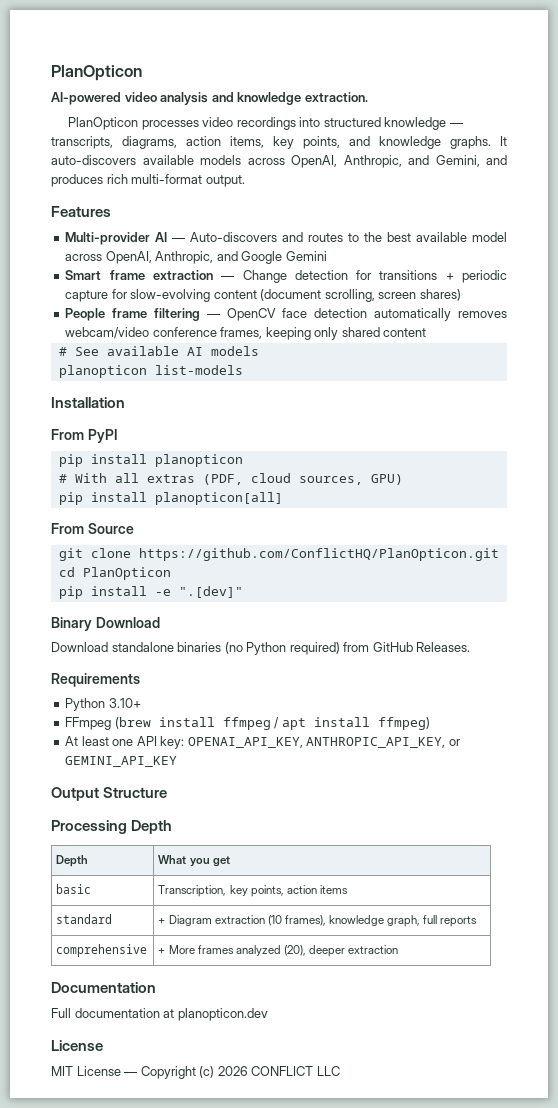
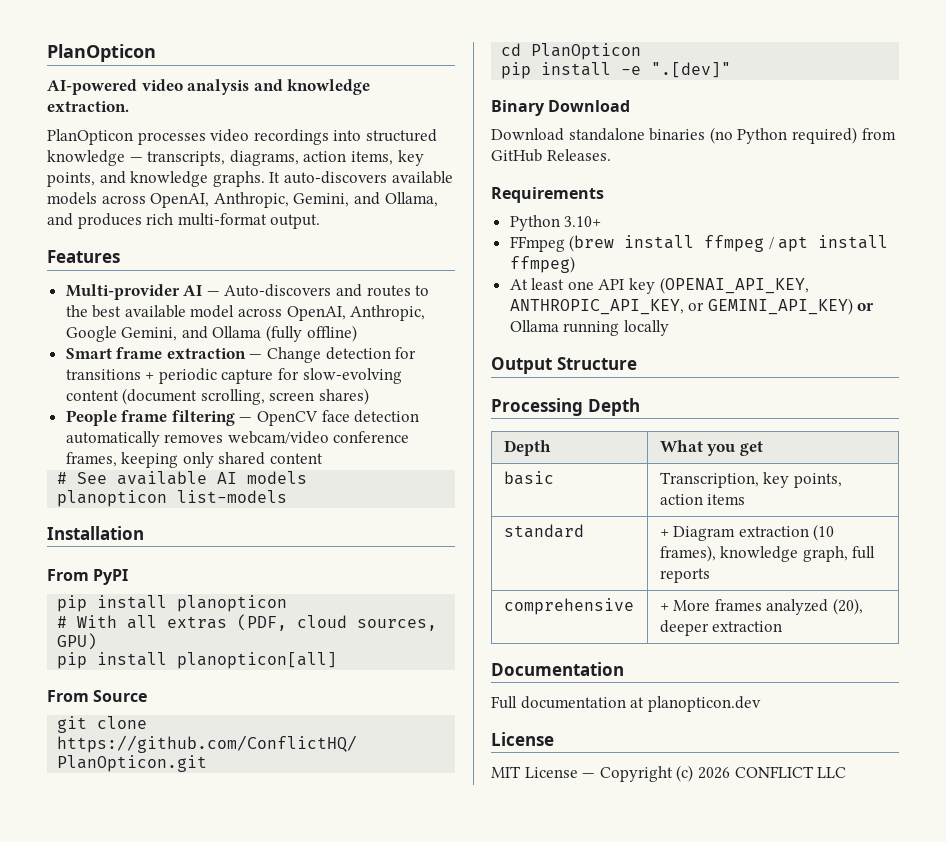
- It auto-discovers available models across OpenAI, Anthropic, and Gemini, and produces rich multi-format output.
+ It auto-discovers available models across OpenAI, Anthropic, Gemini, and Ollama, and produces rich multi-format output.
- Multi-provider AI — Auto-discovers and routes to the best available model across OpenAI, Anthropic, and Google Gemini
+ Multi-provider AI — Auto-discovers and routes to the best available model across OpenAI, Anthropic, Google Gemini, and Ollama (fully offline)
- At least one API key: OPENAI_API_KEY, ANTHROPIC_API_KEY, or GEMINI_API_KEY
+ At least one API key (OPENAI_API_KEY, ANTHROPIC_API_KEY, or GEMINI_API_KEY) or Ollama running locally

